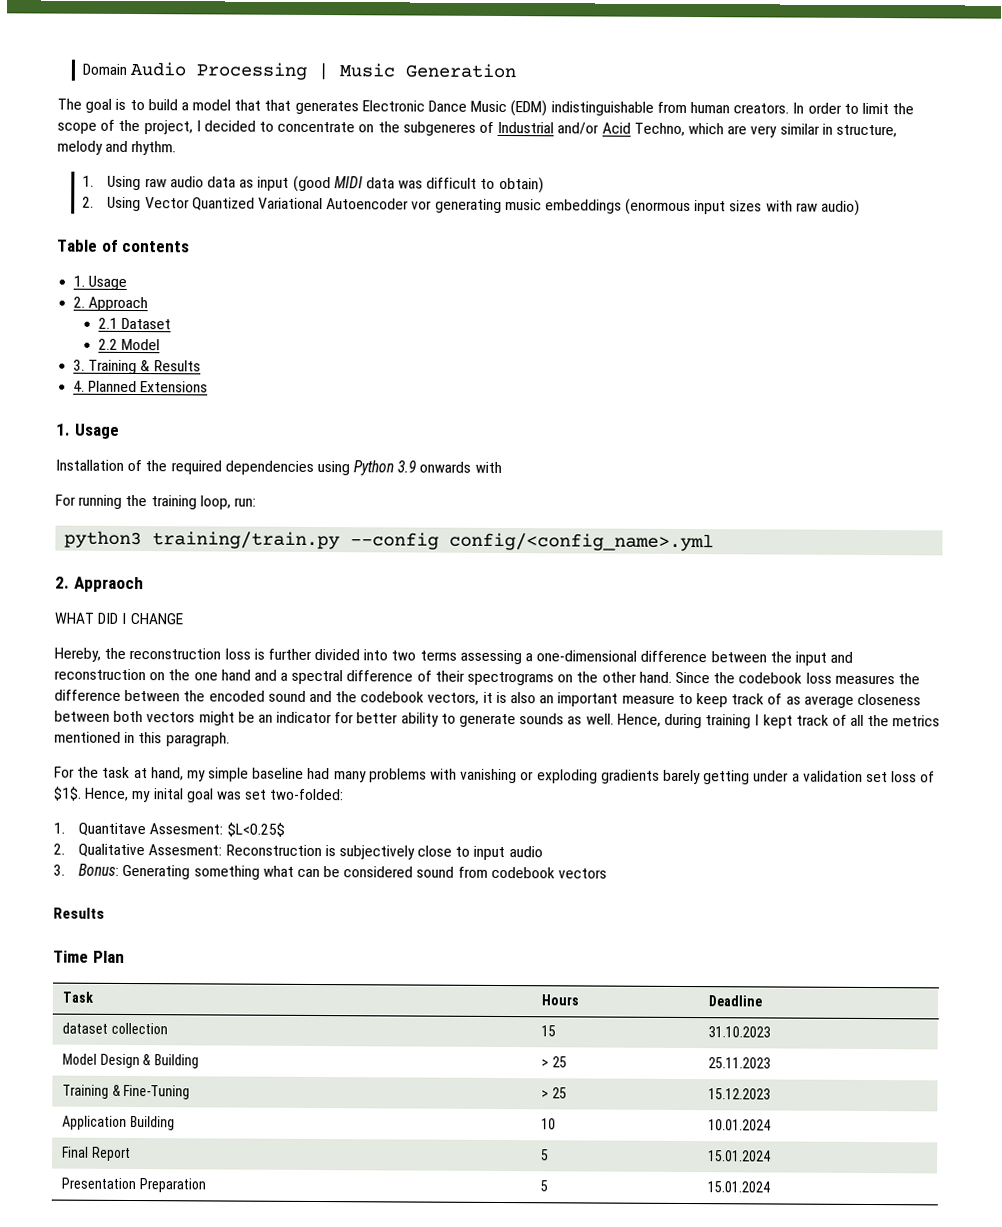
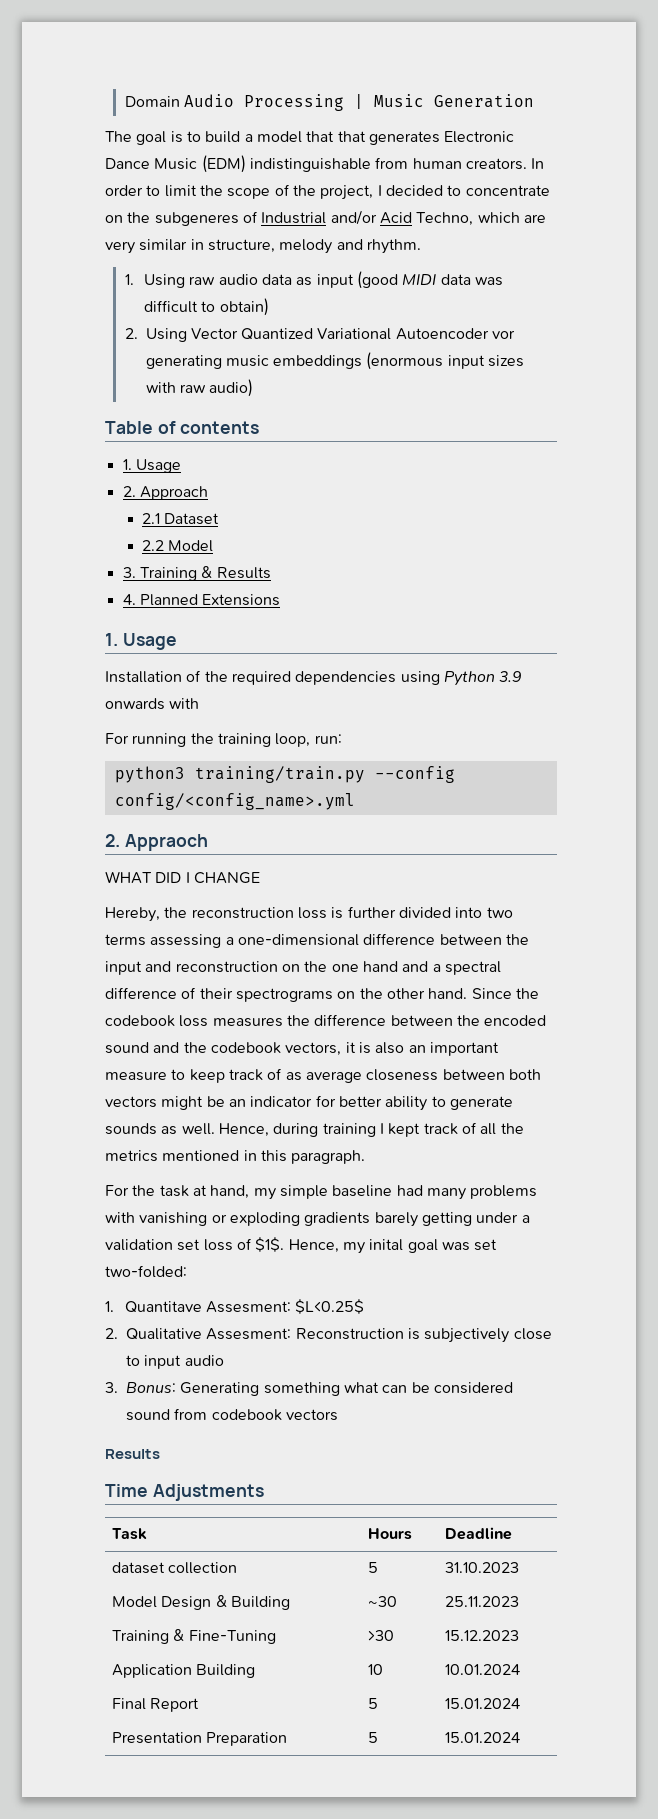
- Time Plan
+ Time Adjustments
- dataset collection | 15 | 31.10.2023
+ dataset collection | 5 | 31.10.2023
- Model Design & Building | > 25 | 25.11.2023
+ Model Design & Building | ~30 | 25.11.2023
- Training & Fine-Tuning | > 25 | 15.12.2023
+ Training & Fine-Tuning | >30 | 15.12.2023

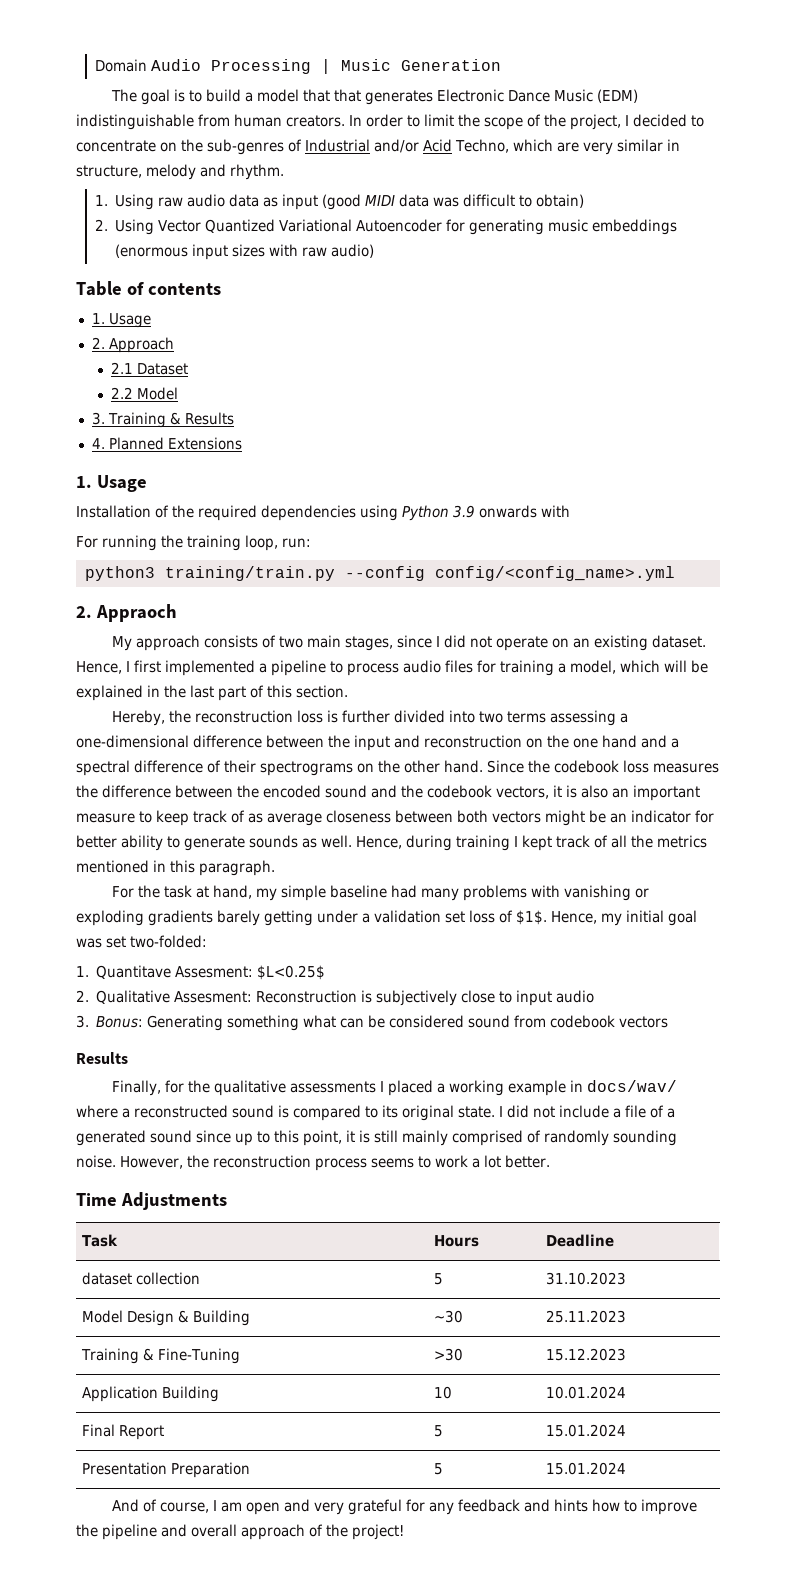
- In order to limit the scope of the project, I decided to concentrate on the subgeneres of Industrial and/or Acid Techno, which are very similar in structure, melody and rhythm.
+ In order to limit the scope of the project, I decided to concentrate on the sub-genres of Industrial and/or Acid Techno, which are very similar in structure, melody and rhythm.
- 2. Using Vector Quantized Variational Autoencoder vor generating music embeddings (enormous input sizes with raw audio)
+ 2. Using Vector Quantized Variational Autoencoder for generating music embeddings (enormous input sizes with raw audio)
- WHAT DID I CHANGE
+ My approach consists of two main stages, since I did not operate on an existing dataset. Hence, I first implemented a pipeline to process audio files for training a model, which will be explained in the last part of this section.
- Hence, my inital goal was set two-folded:
+ Hence, my initial goal was set two-folded:
+ Finally, for the qualitative assessments I placed a working example in docs/wav/ where a reconstructed sound is compared to its original state. I did not include a file of a generated sound since up to this point, it is still mainly comprised of randomly sounding noise. However, the reconstruction process seems to work a lot better.
+ And of course, I am open and very grateful for any feedback and hints how to improve the pipeline and overall approach of the project!

